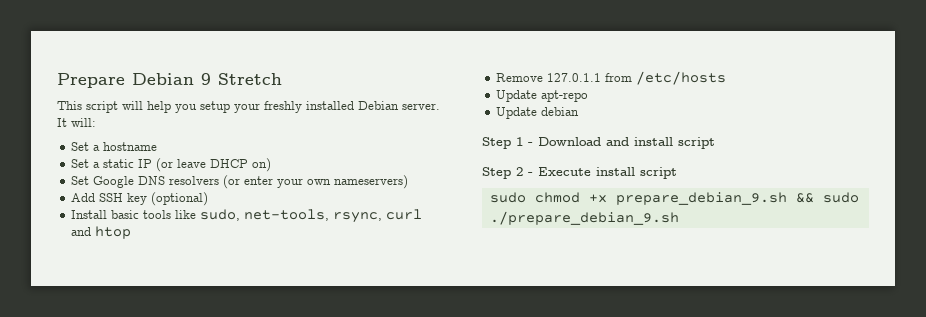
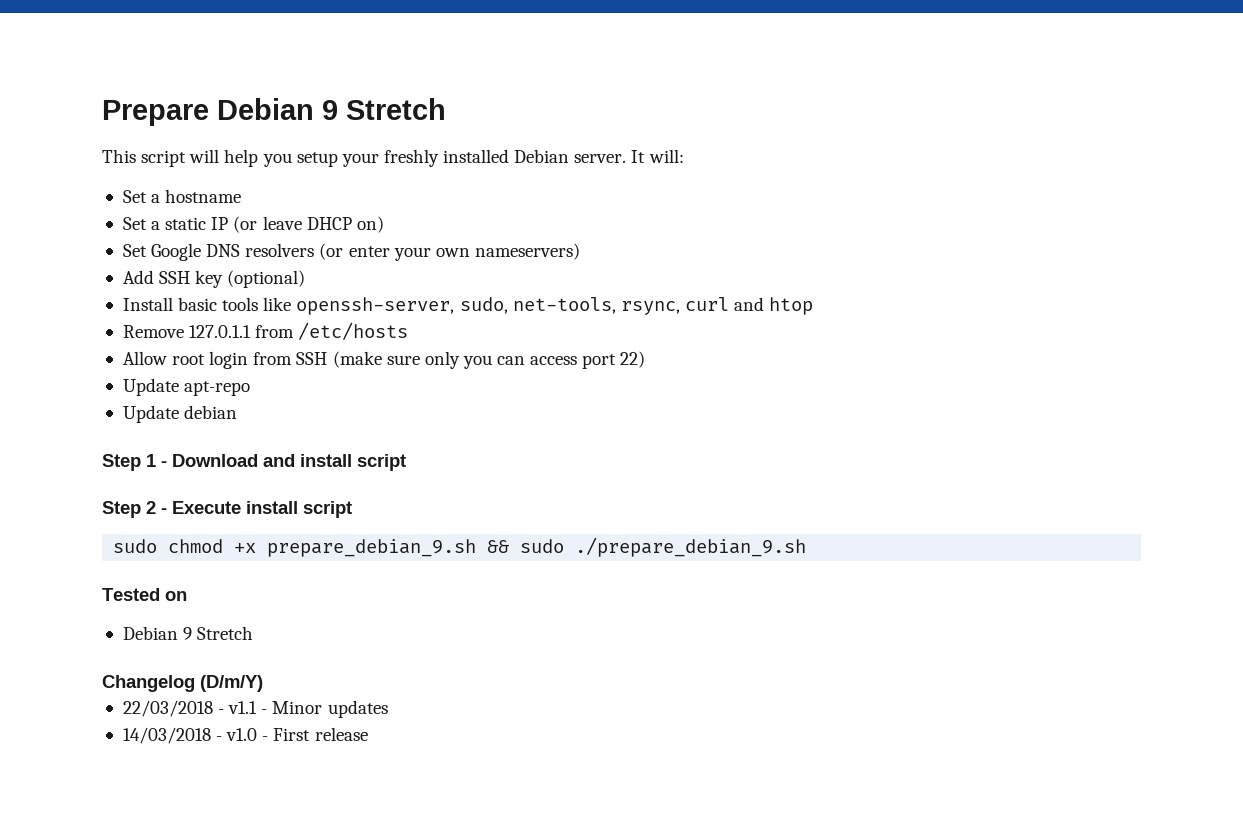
- Install basic tools like sudo, net-tools, rsync, curl and htop
+ Install basic tools like openssh-server, sudo, net-tools, rsync, curl and htop
+ Allow root login from SSH (make sure only you can access port 22)
+ Tested on
+ Debian 9 Stretch
+ Changelog (D/m/Y)
+ 22/03/2018 - v1.1 - Minor updates
+ 14/03/2018 - v1.0 - First release

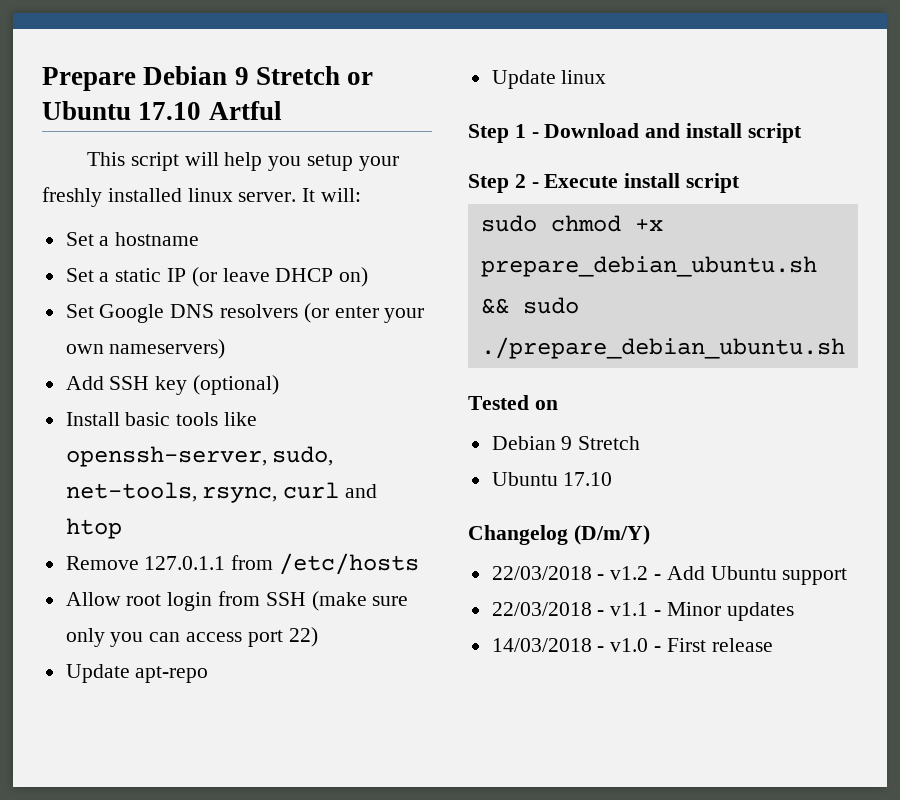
- Prepare Debian 9 Stretch
+ Prepare Debian 9 Stretch or Ubuntu 17.10 Artful
- This script will help you setup your freshly installed Debian server.
+ This script will help you setup your freshly installed linux server.
- Update debian
+ Update linux
- sudo chmod +x prepare_debian_9.sh && sudo ./prepare_debian_9.sh
+ sudo chmod +x prepare_debian_ubuntu.sh && sudo ./prepare_debian_ubuntu.sh
  Tested on
  Debian 9 Stretch
+ Ubuntu 17.10
+ 22/03/2018 - v1.2 - Add Ubuntu support

